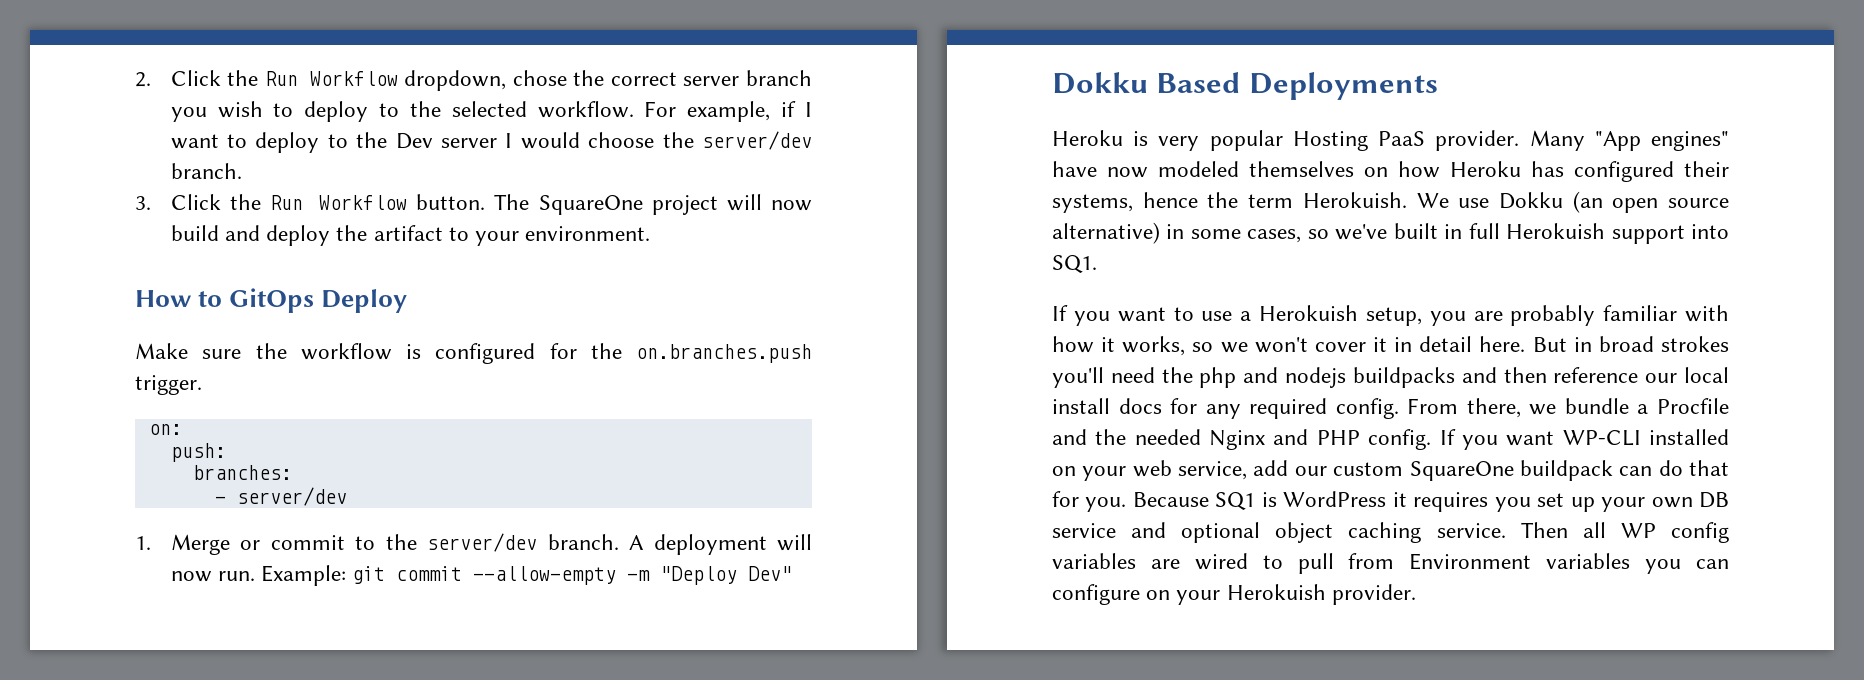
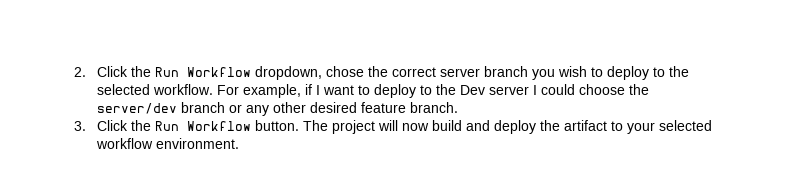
- For example, if I want to deploy to the Dev server I would choose the server/dev branch.
+ For example, if I want to deploy to the Dev server I could choose the server/dev branch or any other desired feature branch.
- The SquareOne project will now build and deploy the artifact to your environment.
+ The project will now build and deploy the artifact to your selected workflow environment.
- How to GitOps Deploy
- Make sure the workflow is configured for the on.branches.push trigger.
- on:
- push:
- branches:
- - server/dev
- 1. Merge or commit to the server/dev branch. A deployment will now run. Example: git commit --allow-empty -m "Deploy Dev"
- Dokku Based Deployments
- Heroku is very popular Hosting PaaS provider. Many "App engines" have now modeled themselves on how Heroku has configured their systems, hence the term Herokuish. We use Dokku (an open source alternative) in some cases, so we've built in full Herokuish support into SQ1.
- If you want to use a Herokuish setup, you are probably familiar with how it works, so we won't cover it in detail here. But in broad strokes you'll need the php and nodejs buildpacks and then reference our local install docs for any required config. From there, we bundle a Procfile and the needed Nginx and PHP config. If you want WP-CLI installed on your web service, add our custom SquareOne buildpack can do that for you. Because SQ1 is WordPress it requires you set up your own DB service and optional object caching service. Then all WP config variables are wired to pull from Environment variables you can configure on your Herokuish provider.

